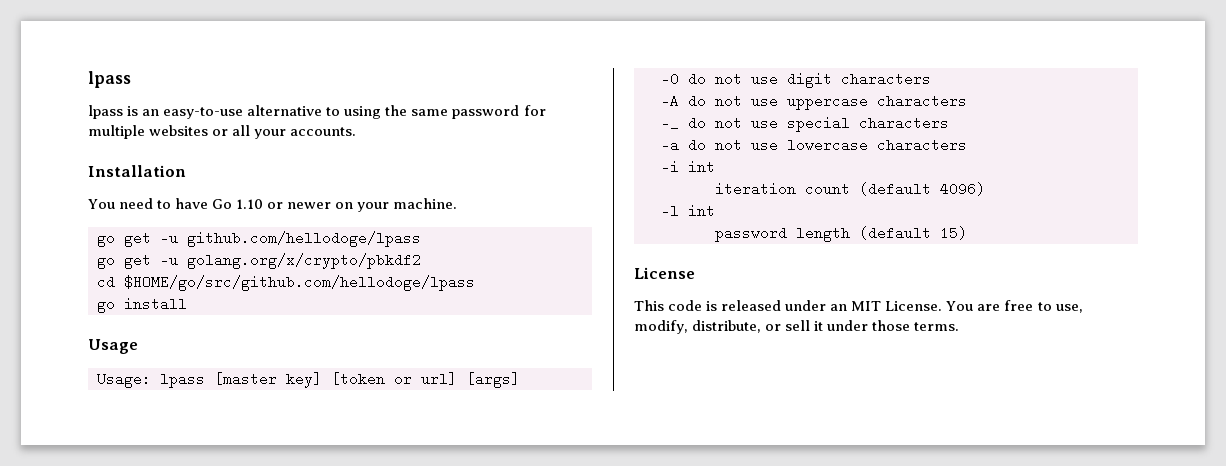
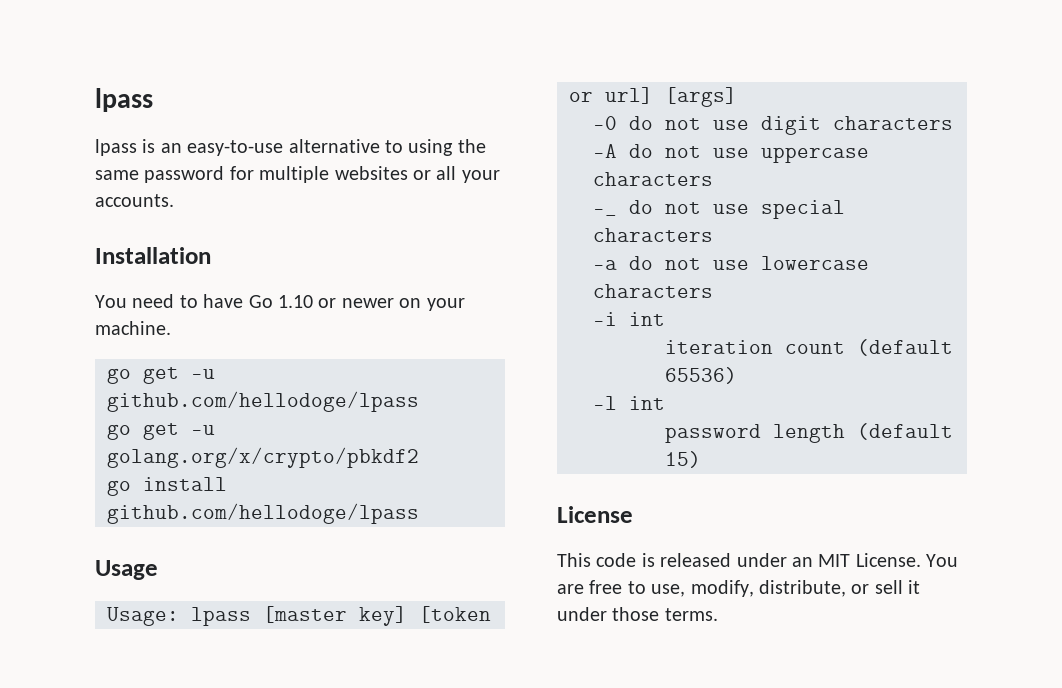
- cd $HOME/go/src/github.com/hellodoge/lpass
- go install
+ go install github.com/hellodoge/lpass
- iteration count (default 4096)
+ iteration count (default 65536)

